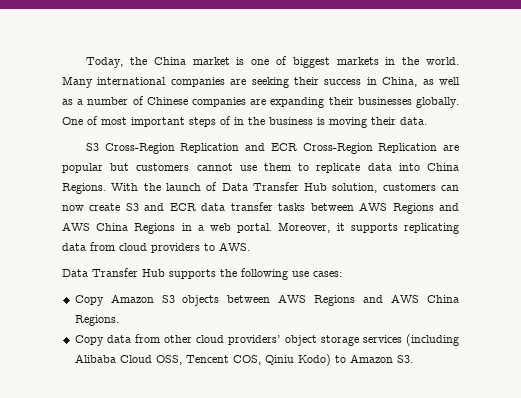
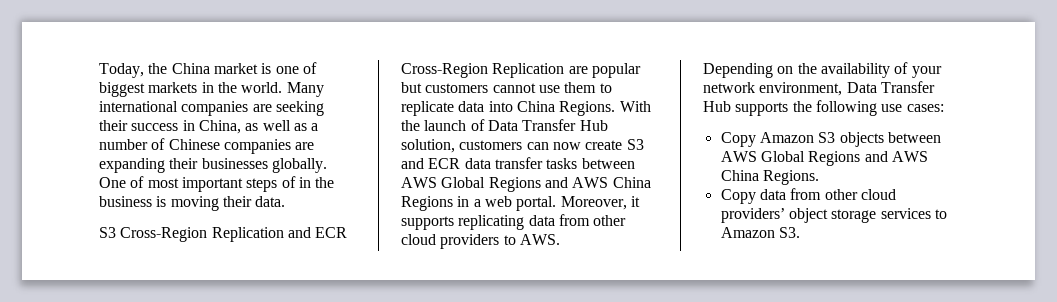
- With the launch of Data Transfer Hub solution, customers can now create S3 and ECR data transfer tasks between AWS Regions and AWS China Regions in a web portal.
+ With the launch of Data Transfer Hub solution, customers can now create S3 and ECR data transfer tasks between AWS Global Regions and AWS China Regions in a web portal.
- Moreover, it supports replicating data from cloud providers to AWS.
+ Moreover, it supports replicating data from other cloud providers to AWS.
- Data Transfer Hub supports the following use cases:
+ Depending on the availability of your network environment, Data Transfer Hub supports the following use cases:
- Copy Amazon S3 objects between AWS Regions and AWS China Regions.
+ Copy Amazon S3 objects between AWS Global Regions and AWS China Regions.
- Copy data from other cloud providers’ object storage services (including Alibaba Cloud OSS, Tencent COS, Qiniu Kodo) to Amazon S3.
+ Copy data from other cloud providers’ object storage services to Amazon S3.

